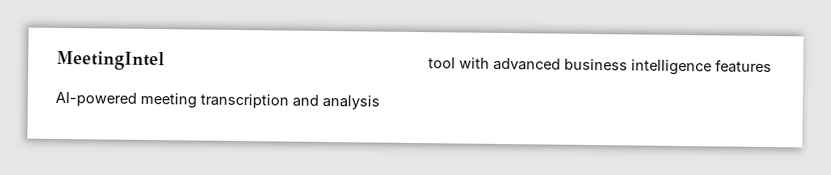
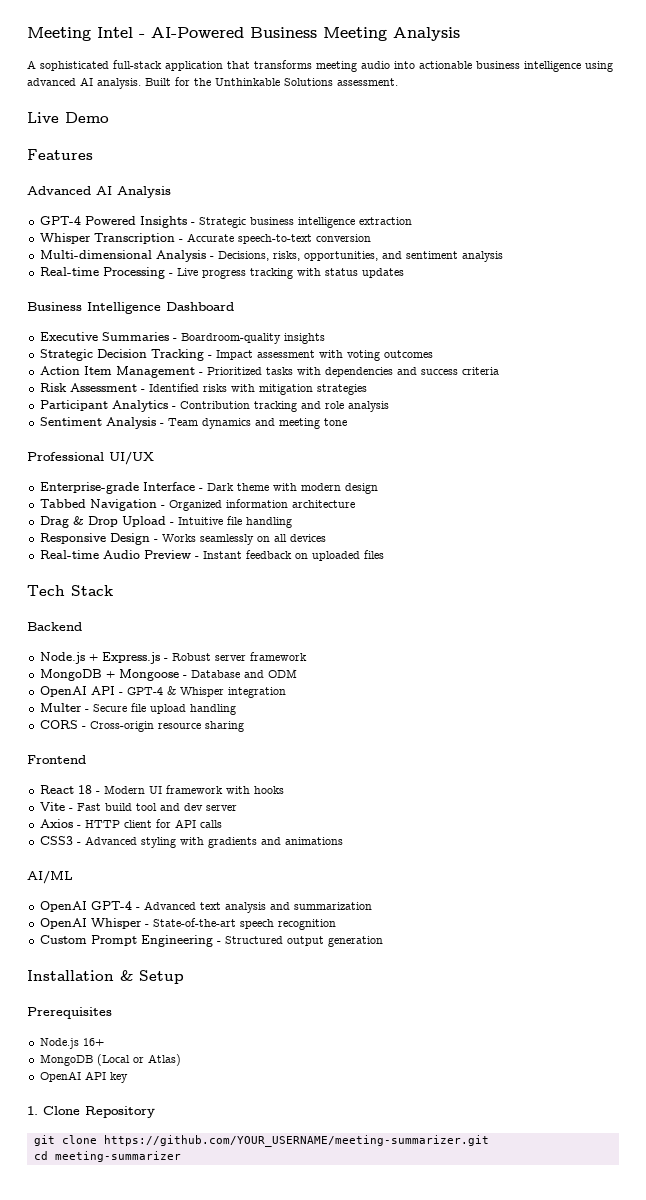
- MeetingIntel
- AI-powered meeting transcription and analysis tool with advanced business intelligence features
+ Meeting Intel - AI-Powered Business Meeting Analysis
+ A sophisticated full-stack application that transforms meeting audio into actionable business intelligence using advanced AI analysis. Built for the Unthinkable Solutions assessment.
+ Live Demo
+ Features
+ Advanced AI Analysis
+ GPT-4 Powered Insights - Strategic business intelligence extraction
+ Whisper Transcription - Accurate speech-to-text conversion
+ Multi-dimensional Analysis - Decisions, risks, opportunities, and sentiment analysis
+ Real-time Processing - Live progress tracking with status updates
+ Business Intelligence Dashboard
+ Executive Summaries - Boardroom-quality insights
+ Strategic Decision Tracking - Impact assessment with voting outcomes
+ Action Item Management - Prioritized tasks with dependencies and success criteria
+ Risk Assessment - Identified risks with mitigation strategies
+ Participant Analytics - Contribution tracking and role analysis
+ Sentiment Analysis - Team dynamics and meeting tone
+ Professional UI/UX
+ Enterprise-grade Interface - Dark theme with modern design
+ Tabbed Navigation - Organized information architecture
+ Drag & Drop Upload - Intuitive file handling
+ Responsive Design - Works seamlessly on all devices
+ Real-time Audio Preview - Instant feedback on uploaded files
+ Tech Stack
+ Backend
+ Node.js + Express.js - Robust server framework
+ MongoDB + Mongoose - Database and ODM
+ OpenAI API - GPT-4 & Whisper integration
+ Multer - Secure file upload handling
+ CORS - Cross-origin resource sharing
+ Frontend
+ React 18 - Modern UI framework with hooks
+ Vite - Fast build tool and dev server
+ Axios - HTTP client for API calls
+ CSS3 - Advanced styling with gradients and animations
+ AI/ML
+ OpenAI GPT-4 - Advanced text analysis and summarization
+ OpenAI Whisper - State-of-the-art speech recognition
+ Custom Prompt Engineering - Structured output generation
+ Installation & Setup
+ Prerequisites
+ Node.js 16+
+ MongoDB (Local or Atlas)
+ OpenAI API key
+ 1. Clone Repository
+ git clone https://github.com/YOUR_USERNAME/meeting-summarizer.git
+ cd meeting-summarizer

